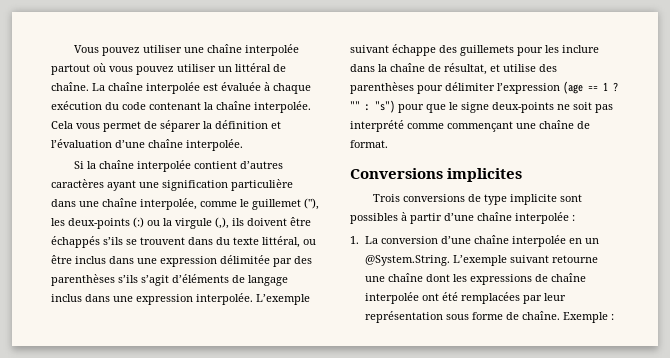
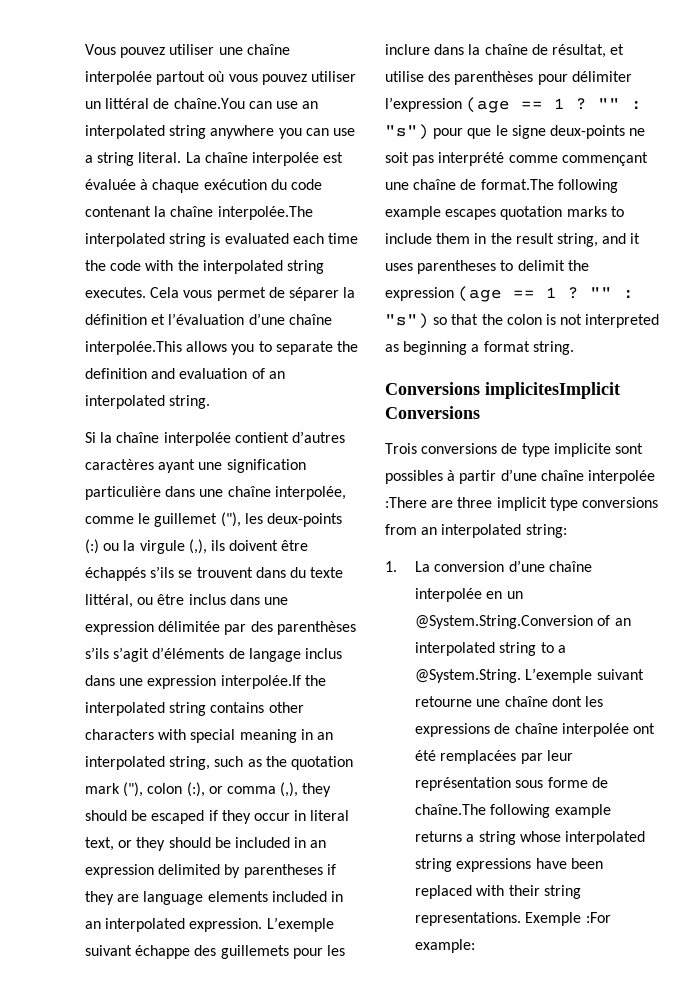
- Vous pouvez utiliser une chaîne interpolée partout où vous pouvez utiliser un littéral de chaîne.
+ Vous pouvez utiliser une chaîne interpolée partout où vous pouvez utiliser un littéral de chaîne.You can use an interpolated string anywhere you can use a string literal.
- La chaîne interpolée est évaluée à chaque exécution du code contenant la chaîne interpolée.
+ La chaîne interpolée est évaluée à chaque exécution du code contenant la chaîne interpolée.The interpolated string is evaluated each time the code with the interpolated string executes.
- Cela vous permet de séparer la définition et l’évaluation d’une chaîne interpolée.
+ Cela vous permet de séparer la définition et l’évaluation d’une chaîne interpolée.This allows you to separate the definition and evaluation of an interpolated string.
- Si la chaîne interpolée contient d’autres caractères ayant une signification particulière dans une chaîne interpolée, comme le guillemet ("), les deux-points (:) ou la virgule (,), ils doivent être échappés s’ils se trouvent dans du texte littéral, ou être inclus dans une expression délimitée par des parenthèses s’ils s’agit d’éléments de langage inclus dans une expression interpolée.
+ Si la chaîne interpolée contient d’autres caractères ayant une signification particulière dans une chaîne interpolée, comme le guillemet ("), les deux-points (:) ou la virgule (,), ils doivent être échappés s’ils se trouvent dans du texte littéral, ou être inclus dans une expression délimitée par des parenthèses s’ils s’agit d’éléments de langage inclus dans une expression interpolée.If the interpolated string contains other characters with special meaning in an interpolated string, such as the quotation mark ("), colon (:), or comma (,), they should be escaped if they occur in literal text, or they should be included in an expression delimited by parentheses if they are language elements included in an interpolated expression.
- "" : "s") pour que le signe deux-points ne soit pas interprété comme commençant une chaîne de format.
- Conversions implicites
+ "" : "s") pour que le signe deux-points ne soit pas interprété comme commençant une chaîne de format.The following example escapes quotation marks to include them in the result string, and it uses parentheses to delimit the expression (age == 1 ? "" : "s") so that the colon is not interpreted as beginning a format string.
+ Conversions implicitesImplicit Conversions
- Trois conversions de type implicite sont possibles à partir d’une chaîne interpolée :
+ Trois conversions de type implicite sont possibles à partir d’une chaîne interpolée :There are three implicit type conversions from an interpolated string:
- 1. La conversion d’une chaîne interpolée en un @System.String. L’exemple suivant retourne une chaîne dont les expressions de chaîne interpolée ont été remplacées par leur représentation sous forme de chaîne. Exemple :
+ 1. La conversion d’une chaîne interpolée en un @System.String.Conversion of an interpolated string to a @System.String. L’exemple suivant retourne une chaîne dont les expressions de chaîne interpolée ont été remplacées par leur représentation sous forme de chaîne.The following example returns a string whose interpolated string expressions have been replaced with their string representations. Exemple :For example:

